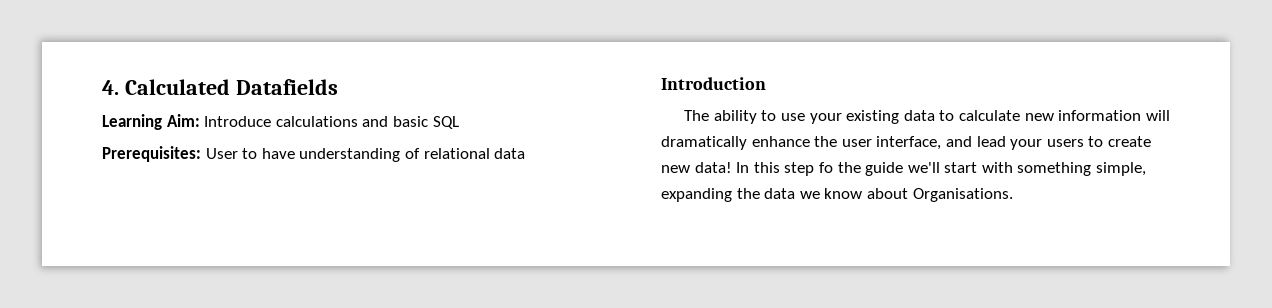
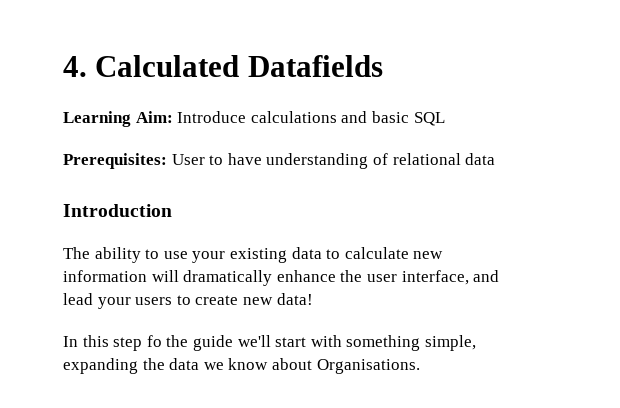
- The ability to use your existing data to calculate new information will dramatically enhance the user interface, and lead your users to create new data! In this step fo the guide we'll start with something simple, expanding the data we know about Organisations.
+ The ability to use your existing data to calculate new information will dramatically enhance the user interface, and lead your users to create new data!
+ In this step fo the guide we'll start with something simple, expanding the data we know about Organisations.

